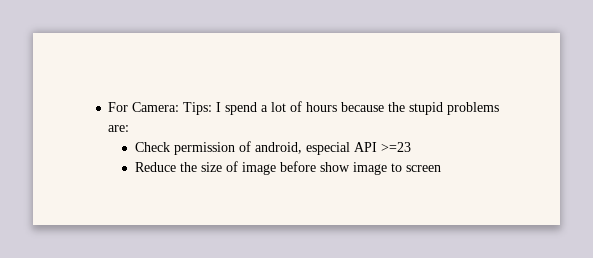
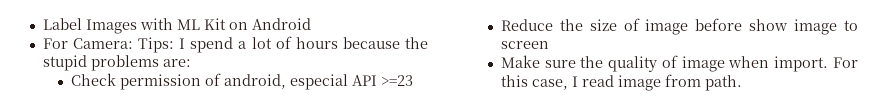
+ Label Images with ML Kit on Android
+ Make sure the quality of image when import. For this case, I read image from path.

